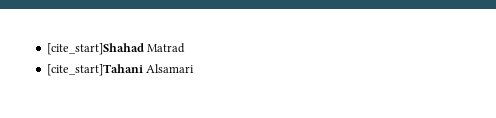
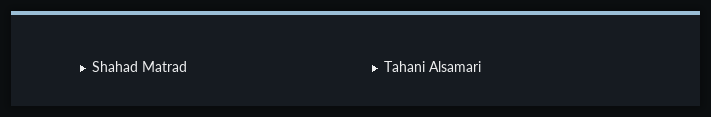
- [cite_start]Shahad Matrad
+ Shahad Matrad
- [cite_start]Tahani Alsamari
+ Tahani Alsamari

